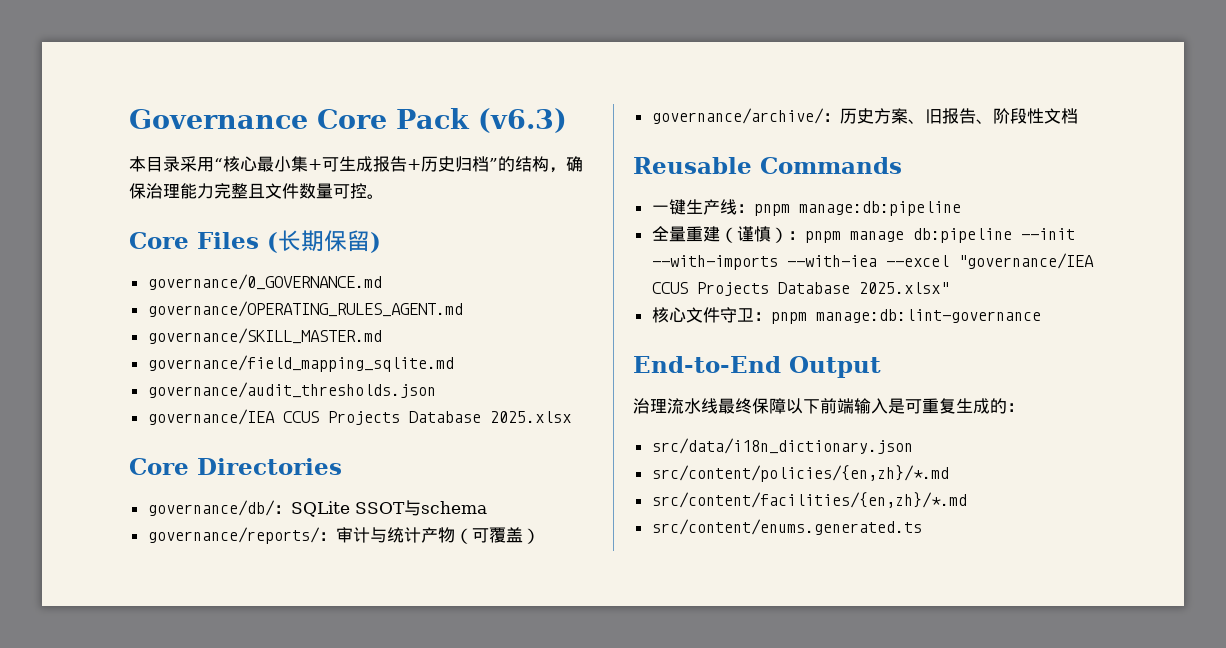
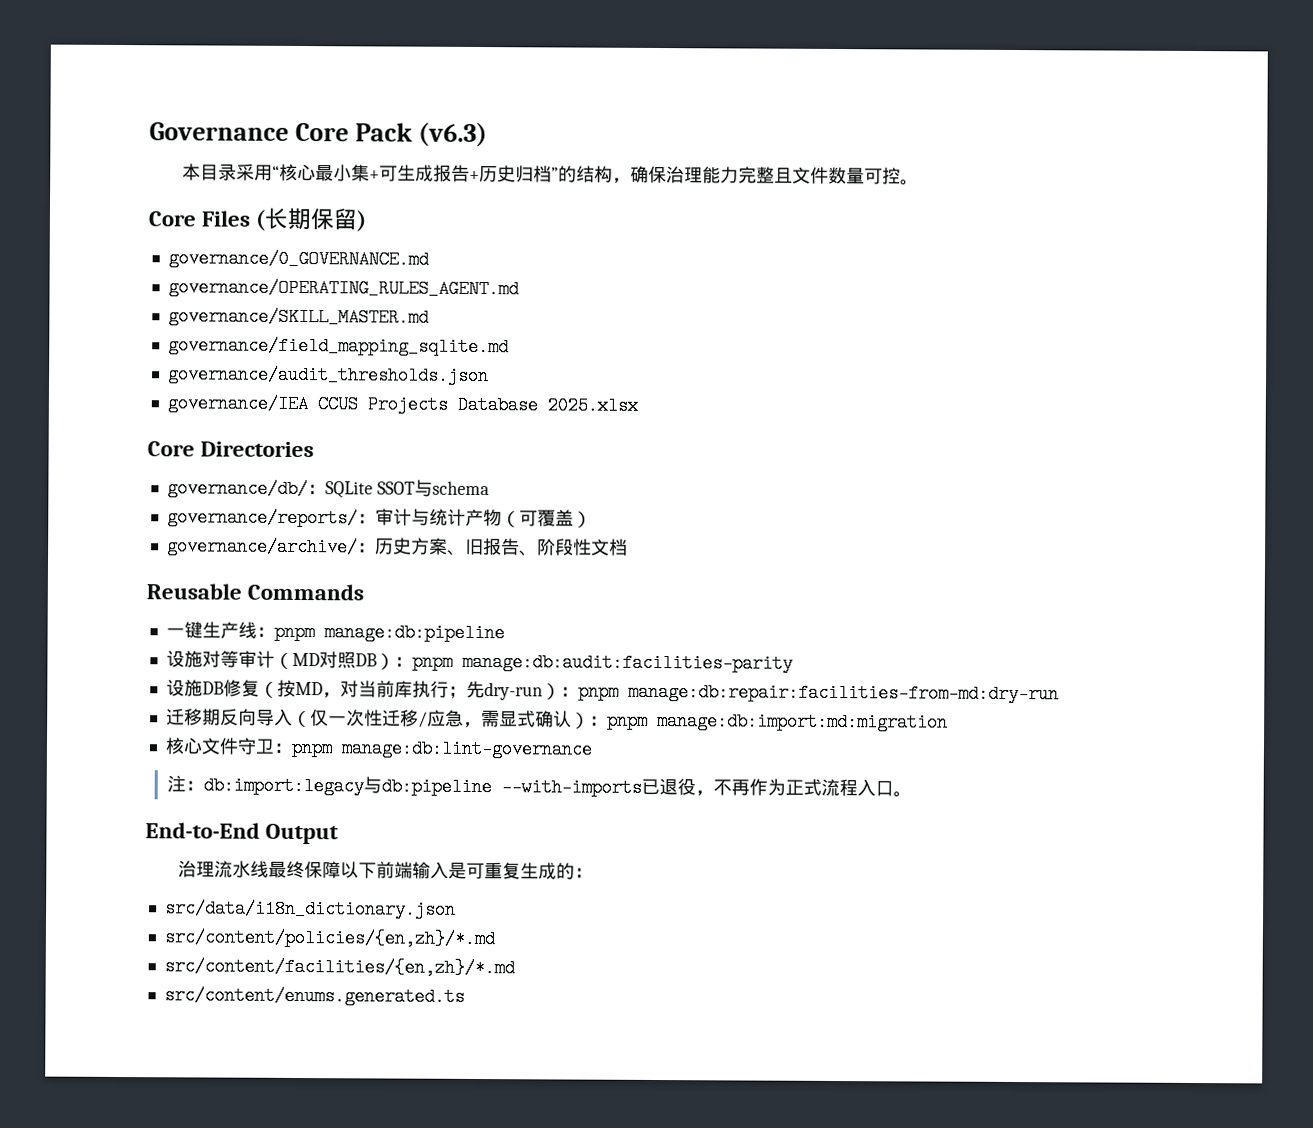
- 全量重建（谨慎）：pnpm manage db:pipeline --init --with-imports --with-iea --excel "governance/IEA CCUS Projects Database 2025.xlsx"
+ 设施对等审计（MD对照DB）：pnpm manage:db:audit:facilities-parity
+ 设施DB修复（按MD，对当前库执行；先dry-run）：pnpm manage:db:repair:facilities-from-md:dry-run
+ 迁移期反向导入（仅一次性迁移/应急，需显式确认）：pnpm manage:db:import:md:migration
+ 注：db:import:legacy与db:pipeline --with-imports已退役，不再作为正式流程入口。

